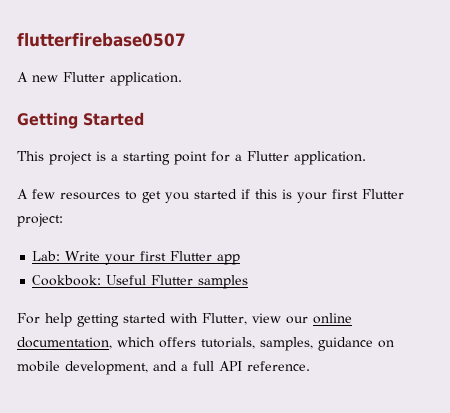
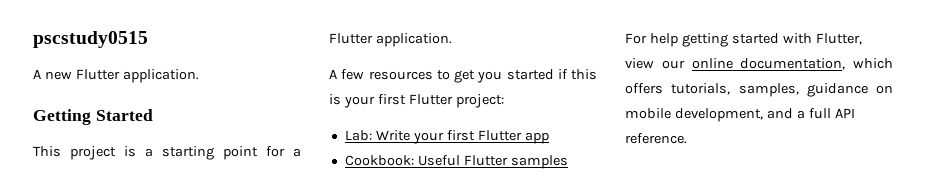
- flutterfirebase0507
+ pscstudy0515

